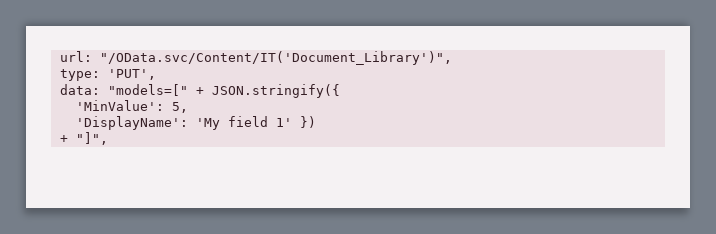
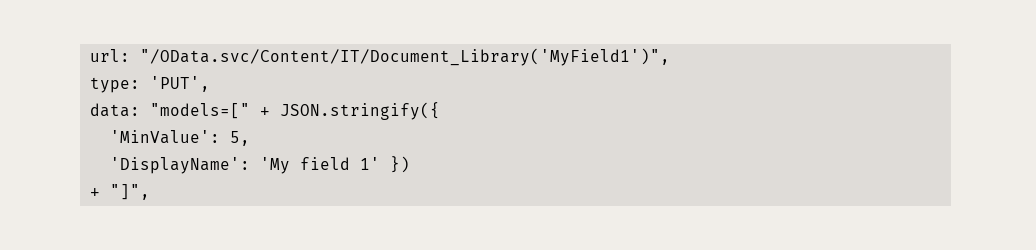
- url: "/OData.svc/Content/IT('Document_Library')",
+ url: "/OData.svc/Content/IT/Document_Library('MyField1')",

